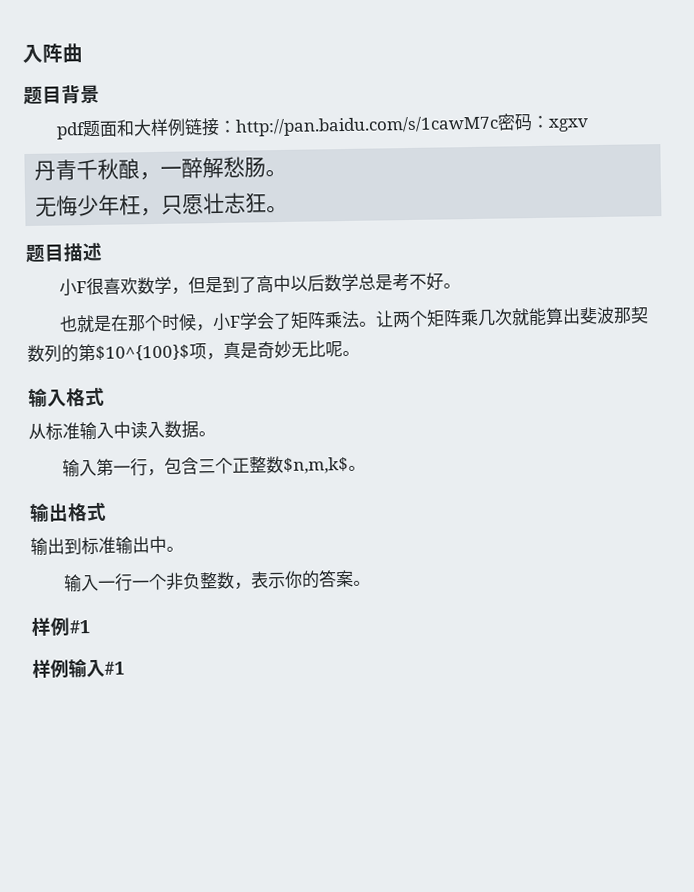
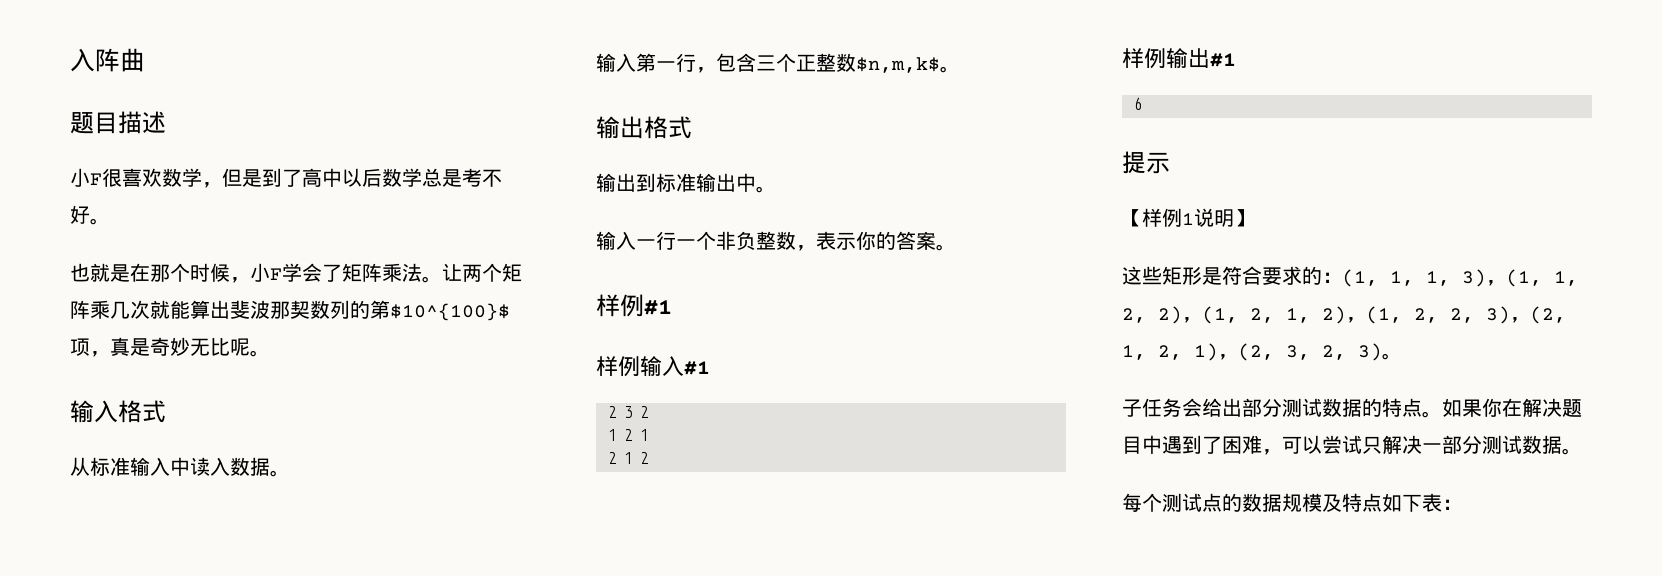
- 题目背景
- pdf题面和大样例链接：http://pan.baidu.com/s/1cawM7c密码：xgxv
- 丹青千秋酿，一醉解愁肠。
- 无悔少年枉，只愿壮志狂。
+ 2 3 2
+ 1 2 1
+ 2 1 2
+ 样例输出#1
+ 6
+ 提示
+ 【样例1说明】
+ 这些矩形是符合要求的：(1, 1, 1, 3)，(1, 1, 2, 2)，(1, 2, 1, 2)，(1, 2, 2, 3)，(2, 1, 2, 1)，(2, 3, 2, 3)。
+ 子任务会给出部分测试数据的特点。如果你在解决题目中遇到了困难，可以尝试只解决一部分测试数据。
+ 每个测试点的数据规模及特点如下表：

